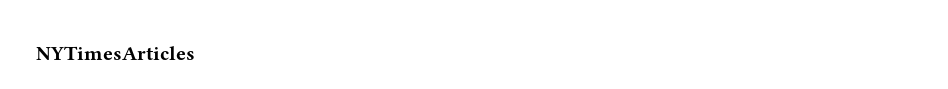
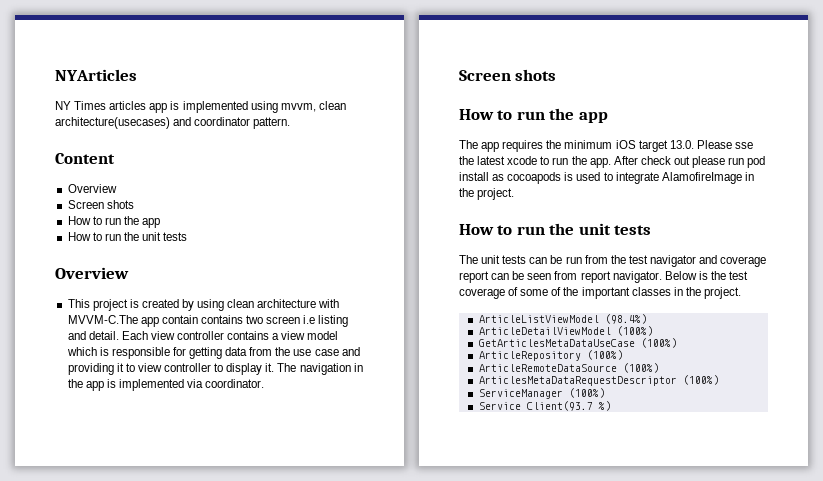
- NYTimesArticles
+ NYArticles
+ NY Times articles app is implemented using mvvm, clean architecture(usecases) and coordinator pattern.
+ Content
+ Overview
+ Screen shots
+ How to run the app
+ How to run the unit tests
+ Overview
+ This project is created by using clean architecture with MVVM-C.The app contain contains two screen i.e listing and detail. Each view controller contains a view model which is responsible for getting data from the use case and providing it to view controller to display it. The navigation in the app is implemented via coordinator.
+ Screen shots
+ How to run the app
+ The app requires the minimum iOS target 13.0. Please sse the latest xcode to run the app. After check out please run pod install as cocoapods is used to integrate AlamofireImage in the project.
+ How to run the unit tests
+ The unit tests can be run from the test navigator and coverage report can be seen from report navigator. Below is the test coverage of some of the important classes in the project.
+ ArticleListViewModel (98.4%)
+ ArticleDetailViewModel (100%)
+ GetArticlesMetaDataUseCase (100%)
+ ArticleRepository (100%)
+ ArticleRemoteDataSource (100%)
+ ArticlesMetaDataRequestDescriptor (100%)
+ ServiceManager (100%)
+ Service Client(93.7 %)

